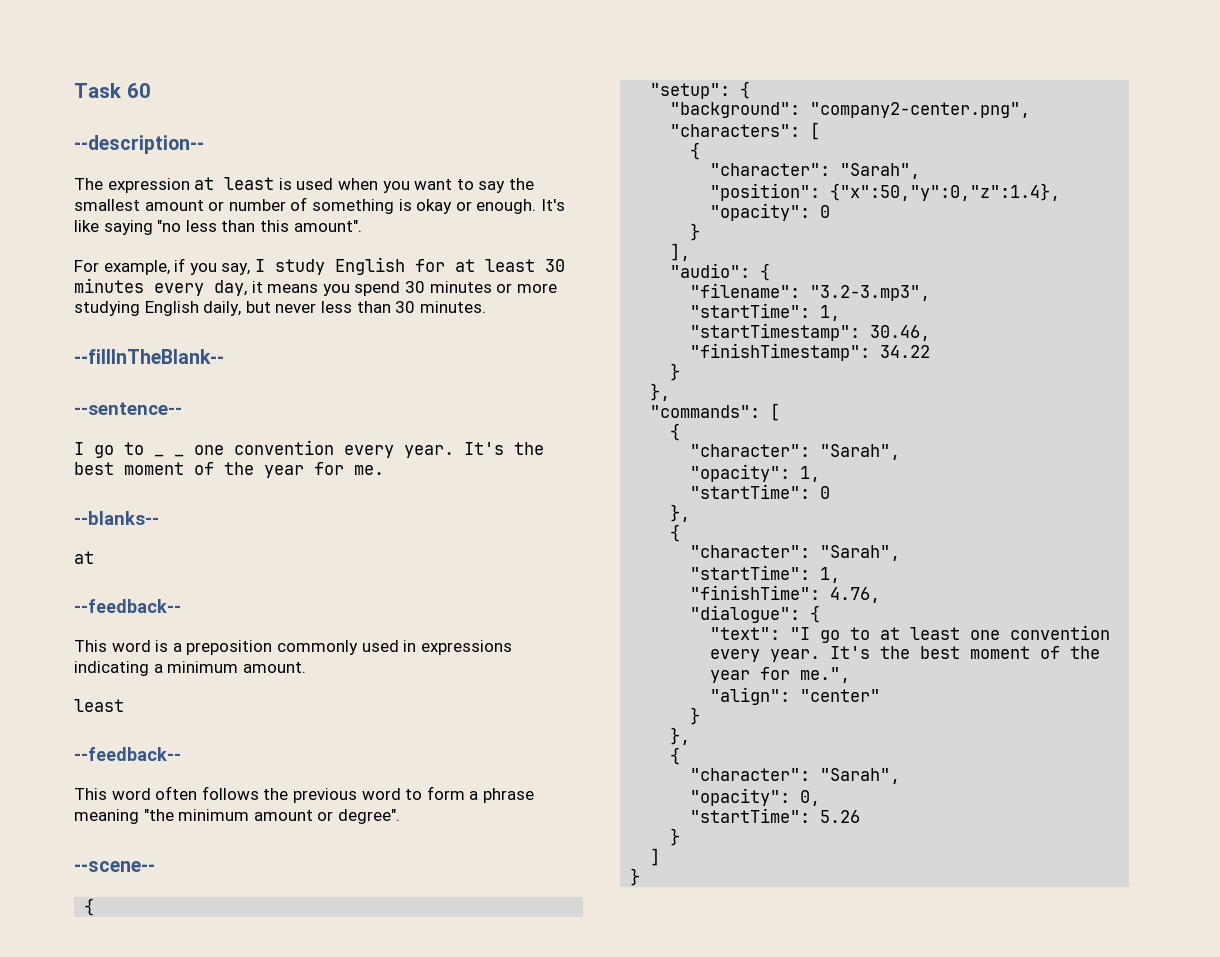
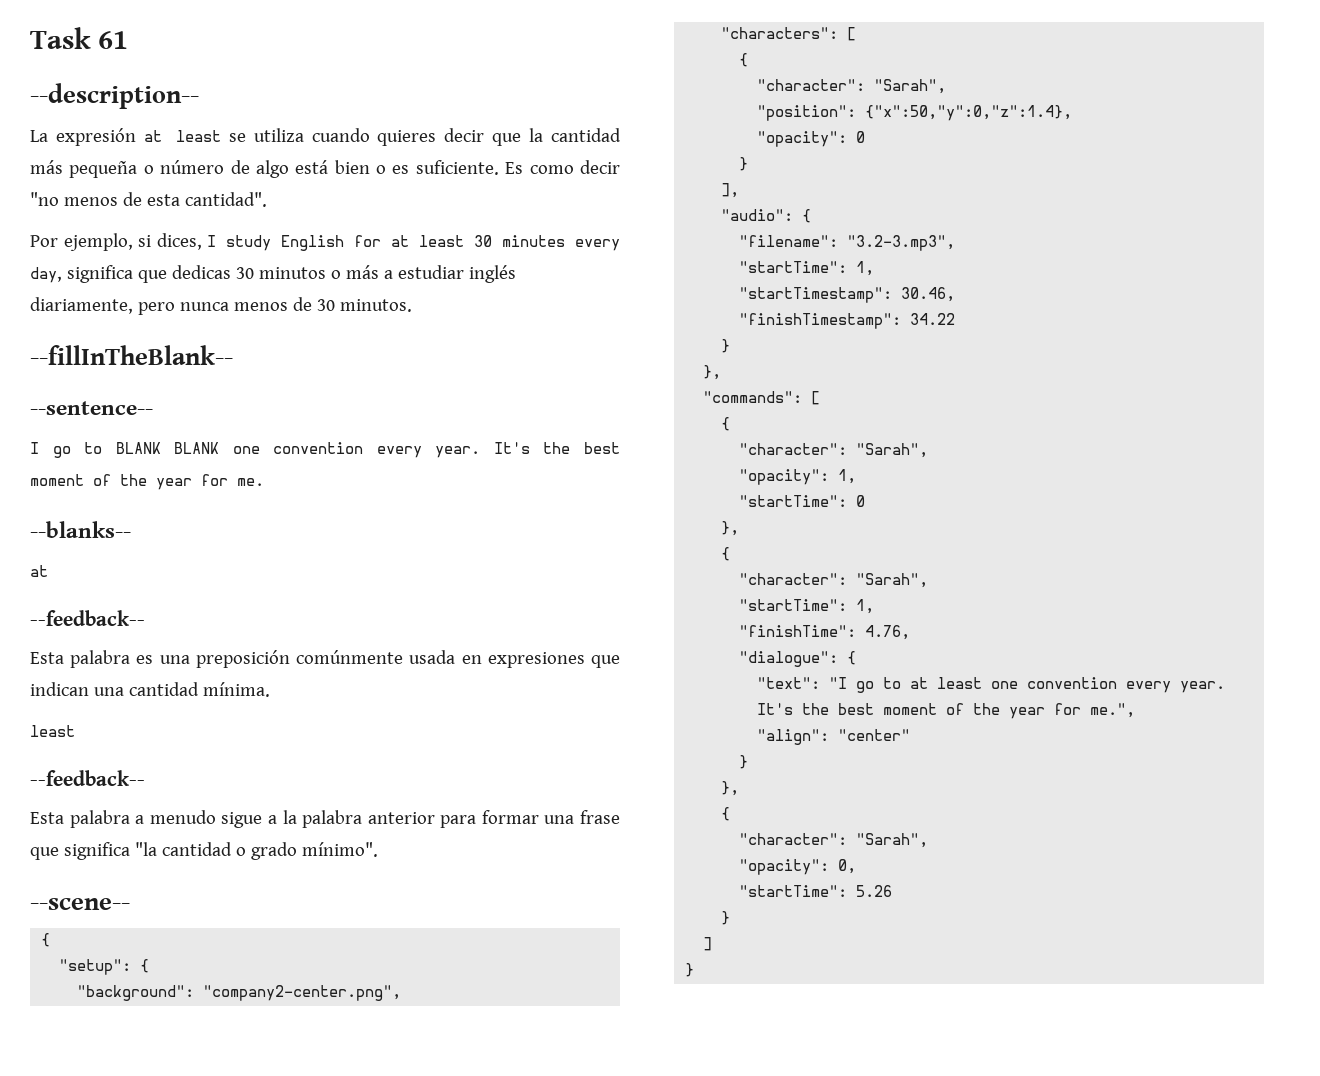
- Task 60
+ Task 61
- The expression at least is used when you want to say the smallest amount or number of something is okay or enough. It's like saying "no less than this amount".
- For example, if you say, I study English for at least 30 minutes every day, it means you spend 30 minutes or more studying English daily, but never less than 30 minutes.
+ La expresión at least se utiliza cuando quieres decir que la cantidad más pequeña o número de algo está bien o es suficiente. Es como decir "no menos de esta cantidad".
+ Por ejemplo, si dices, I study English for at least 30 minutes every day, significa que dedicas 30 minutos o más a estudiar inglés diariamente, pero nunca menos de 30 minutos.
- I go to _ _ one convention every year.
+ I go to BLANK BLANK one convention every year.
- This word is a preposition commonly used in expressions indicating a minimum amount.
+ Esta palabra es una preposición comúnmente usada en expresiones que indican una cantidad mínima.
  least
  --feedback--
- This word often follows the previous word to form a phrase meaning "the minimum amount or degree".
+ Esta palabra a menudo sigue a la palabra anterior para formar una frase que significa "la cantidad o grado mínimo".

